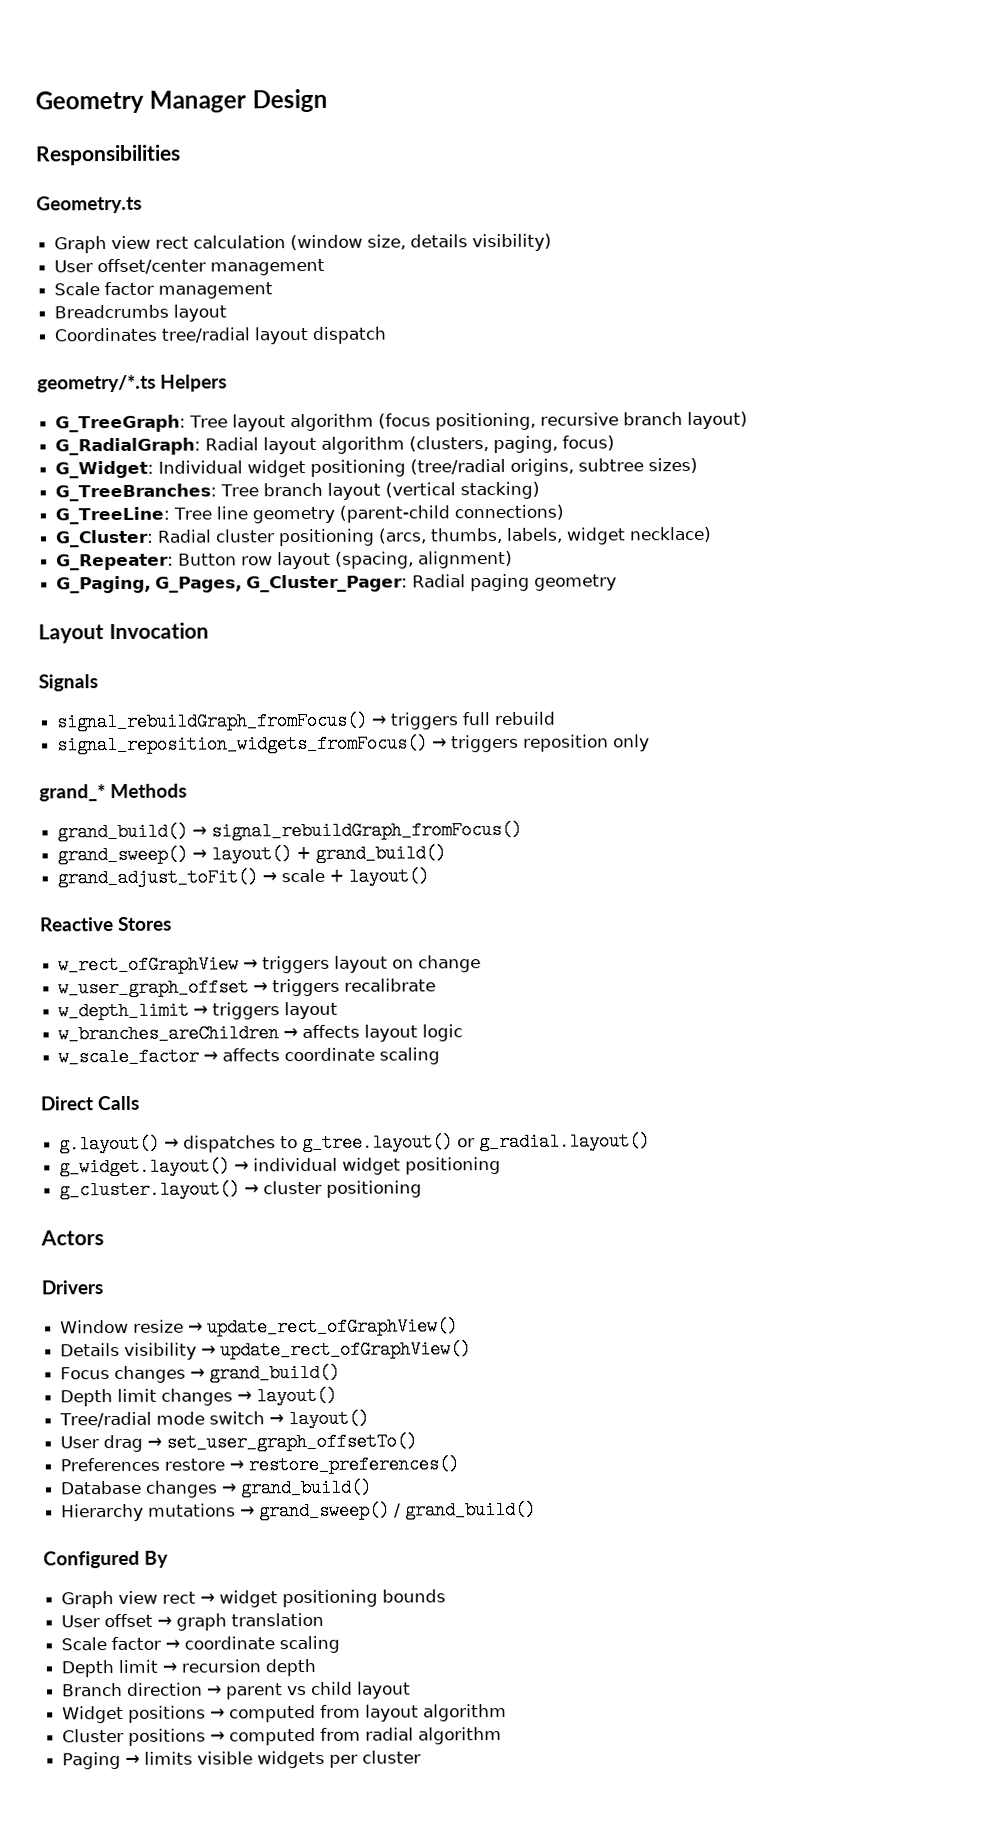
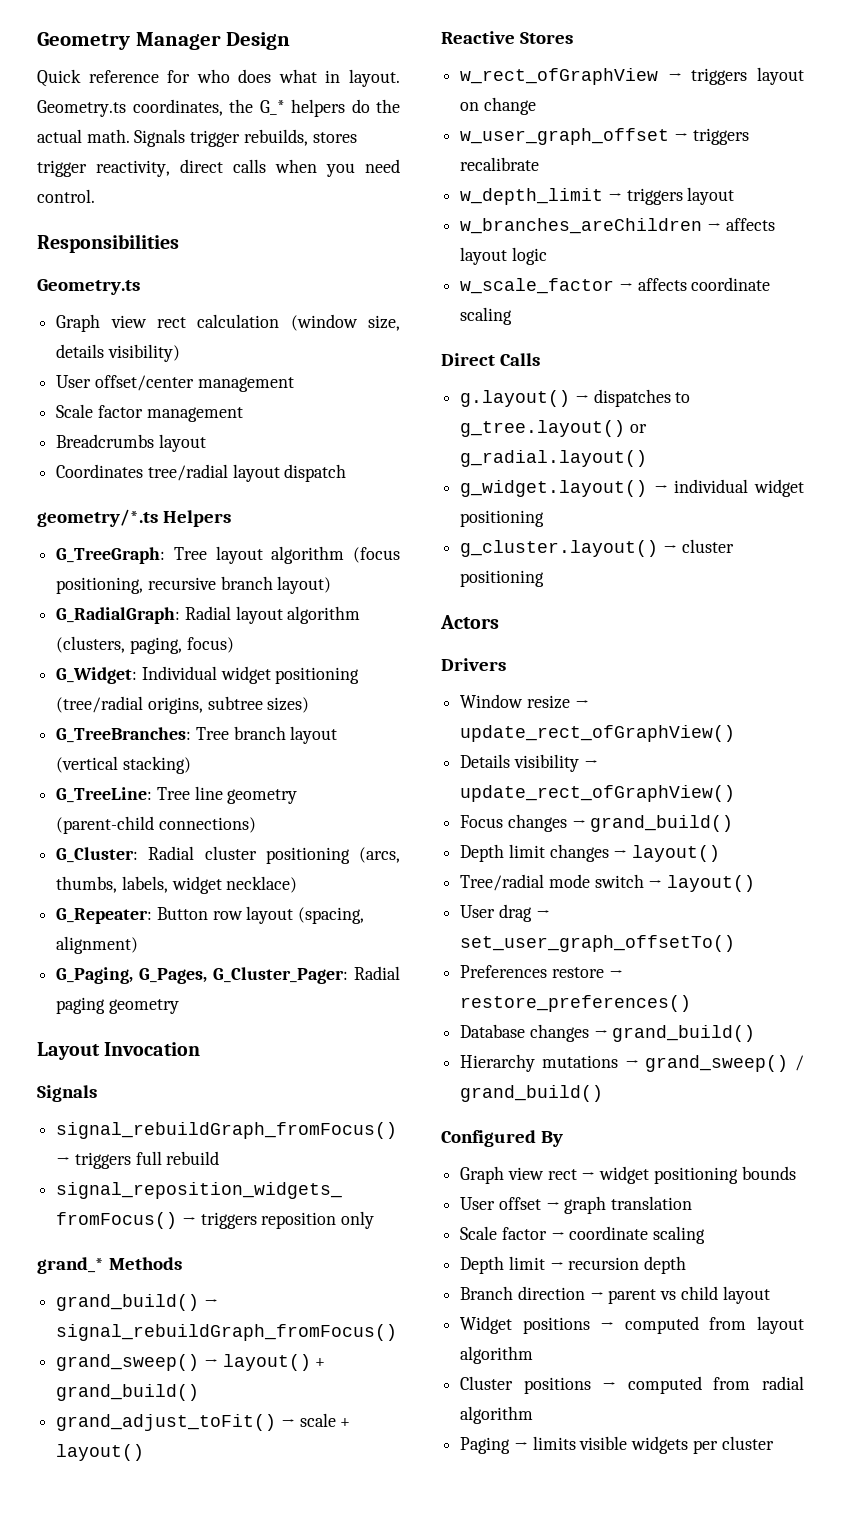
+ Quick reference for who does what in layout. Geometry.ts coordinates, the G_* helpers do the actual math. Signals trigger rebuilds, stores trigger reactivity, direct calls when you need control.

